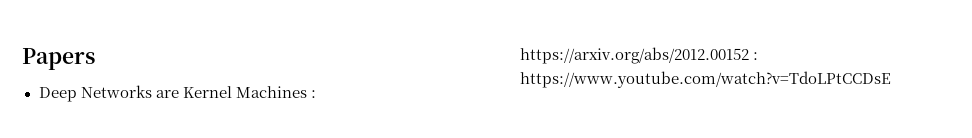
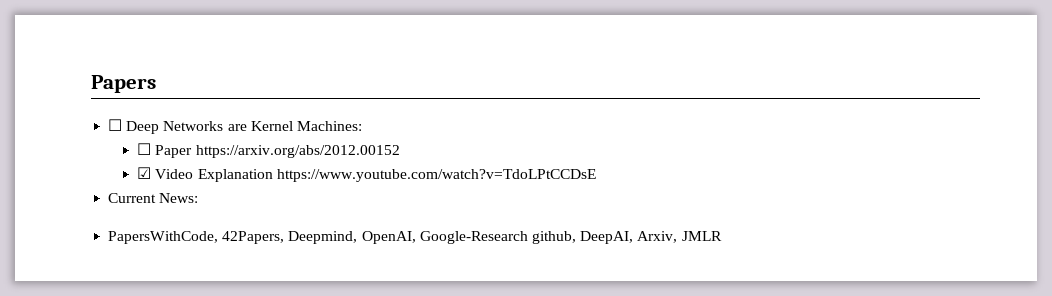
- Deep Networks are Kernel Machines : https://arxiv.org/abs/2012.00152 : https://www.youtube.com/watch?v=TdoLPtCCDsE
+ ☐ Deep Networks are Kernel Machines:
+ ☐ Paper https://arxiv.org/abs/2012.00152
+ ☑ Video Explanation https://www.youtube.com/watch?v=TdoLPtCCDsE
+ Current News:
+ PapersWithCode, 42Papers, Deepmind, OpenAI, Google-Research github, DeepAI, Arxiv, JMLR

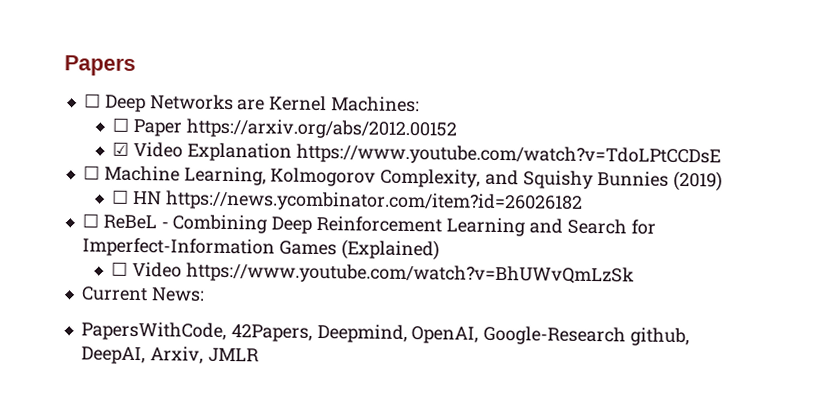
+ ☐ Machine Learning, Kolmogorov Complexity, and Squishy Bunnies (2019)
+ ☐ HN https://news.ycombinator.com/item?id=26026182
+ ☐ ReBeL - Combining Deep Reinforcement Learning and Search for Imperfect-Information Games (Explained)
+ ☐ Video https://www.youtube.com/watch?v=BhUWvQmLzSk

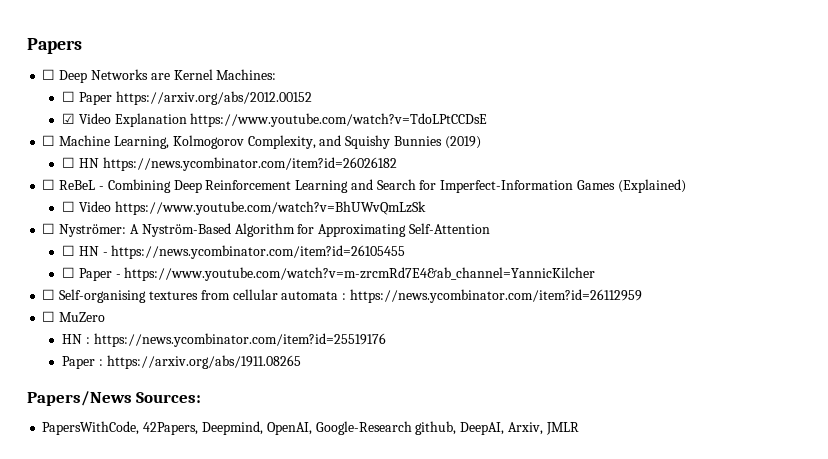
- Current News:
+ ☐ Nyströmer: A Nyström-Based Algorithm for Approximating Self-Attention
+ ☐ HN - https://news.ycombinator.com/item?id=26105455
+ ☐ Paper - https://www.youtube.com/watch?v=m-zrcmRd7E4&ab_channel=YannicKilcher
+ ☐ Self-organising textures from cellular automata : https://news.ycombinator.com/item?id=26112959
+ ☐ MuZero
+ HN : https://news.ycombinator.com/item?id=25519176
+ Paper : https://arxiv.org/abs/1911.08265
+ Papers/News Sources:

